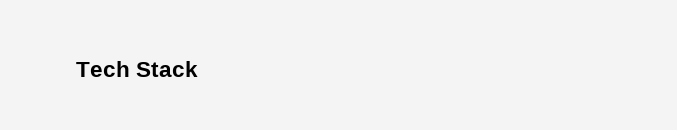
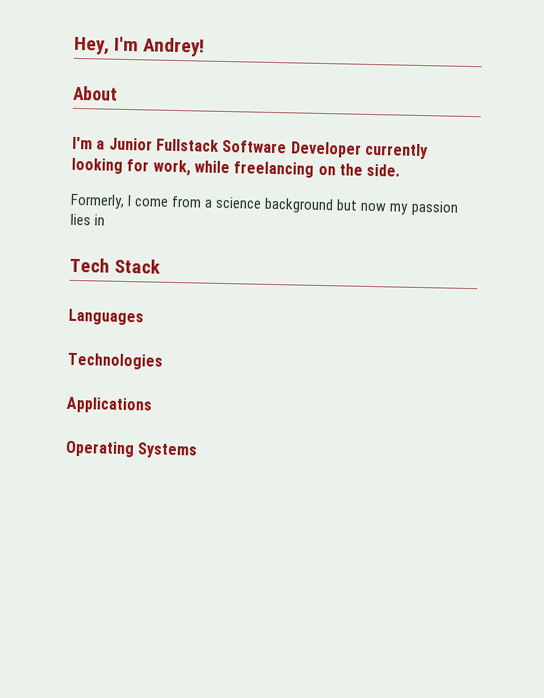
+ Hey, I'm Andrey!
+ About
+ I'm a Junior Fullstack Software Developer currently looking for work, while freelancing on the side.
+ Formerly, I come from a science background but now my passion lies in
  Tech Stack
+ Languages
+ Technologies
+ Applications
+ Operating Systems

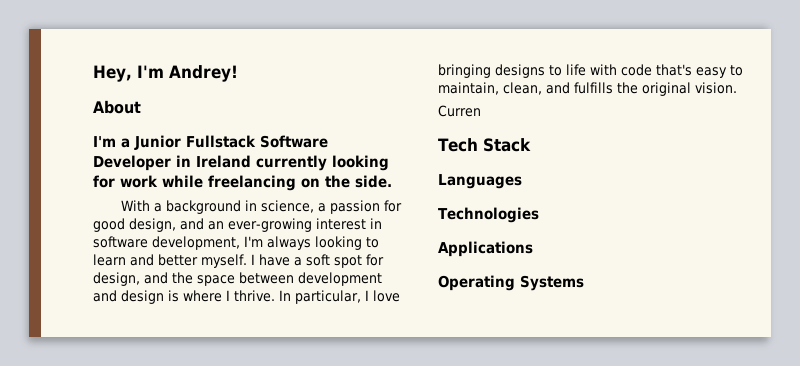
- I'm a Junior Fullstack Software Developer currently looking for work, while freelancing on the side.
+ I'm a Junior Fullstack Software Developer in Ireland currently looking for work while freelancing on the side.
- Formerly, I come from a science background but now my passion lies in
+ With a background in science, a passion for good design, and an ever-growing interest in software development, I'm always looking to learn and better myself. I have a soft spot for design, and the space between development and design is where I thrive. In particular, I love bringing designs to life with code that's easy to maintain, clean, and fulfills the original vision.
+ Curren

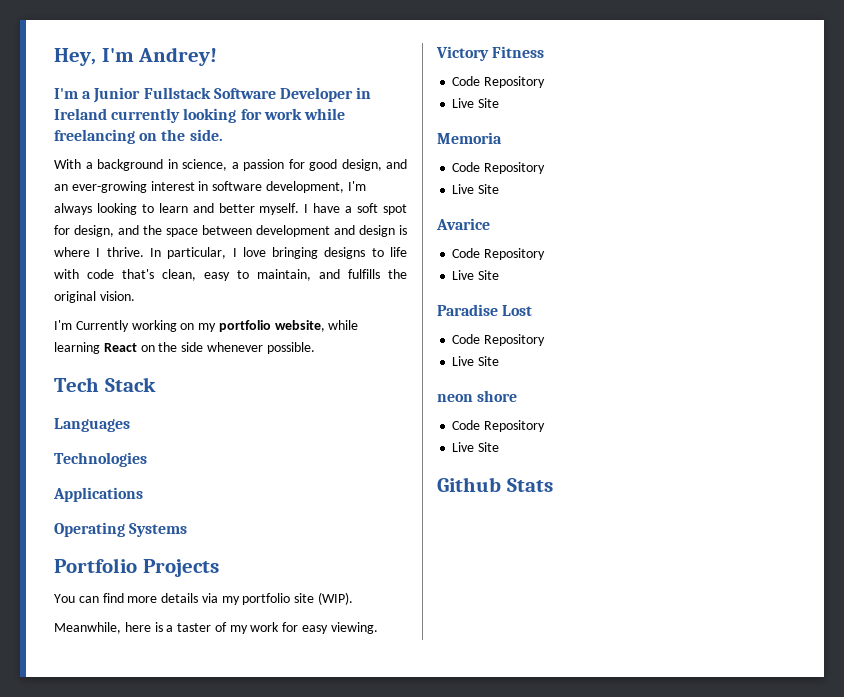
- About
- In particular, I love bringing designs to life with code that's easy to maintain, clean, and fulfills the original vision.
+ In particular, I love bringing designs to life with code that's clean, easy to maintain, and fulfills the original vision.
- Curren
+ I'm Currently working on my portfolio website, while learning React on the side whenever possible.
+ Portfolio Projects
+ You can find more details via my portfolio site (WIP).
+ Meanwhile, here is a taster of my work for easy viewing.
+ Victory Fitness
+ Code Repository
+ Live Site
+ Memoria
+ Code Repository
+ Live Site
+ Avarice
+ Code Repository
+ Live Site
+ Paradise Lost
+ Code Repository
+ Live Site
+ neon shore
+ Code Repository
+ Live Site
+ Github Stats

